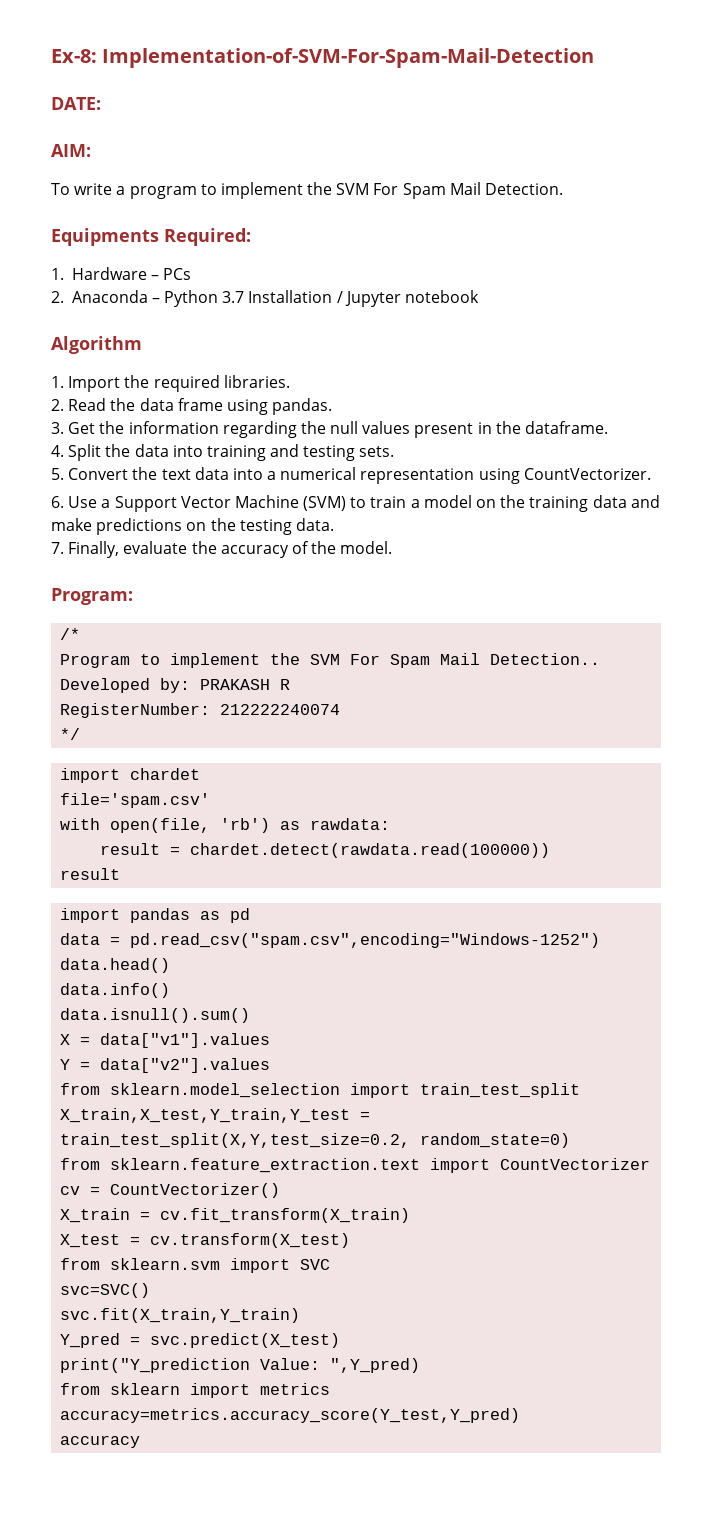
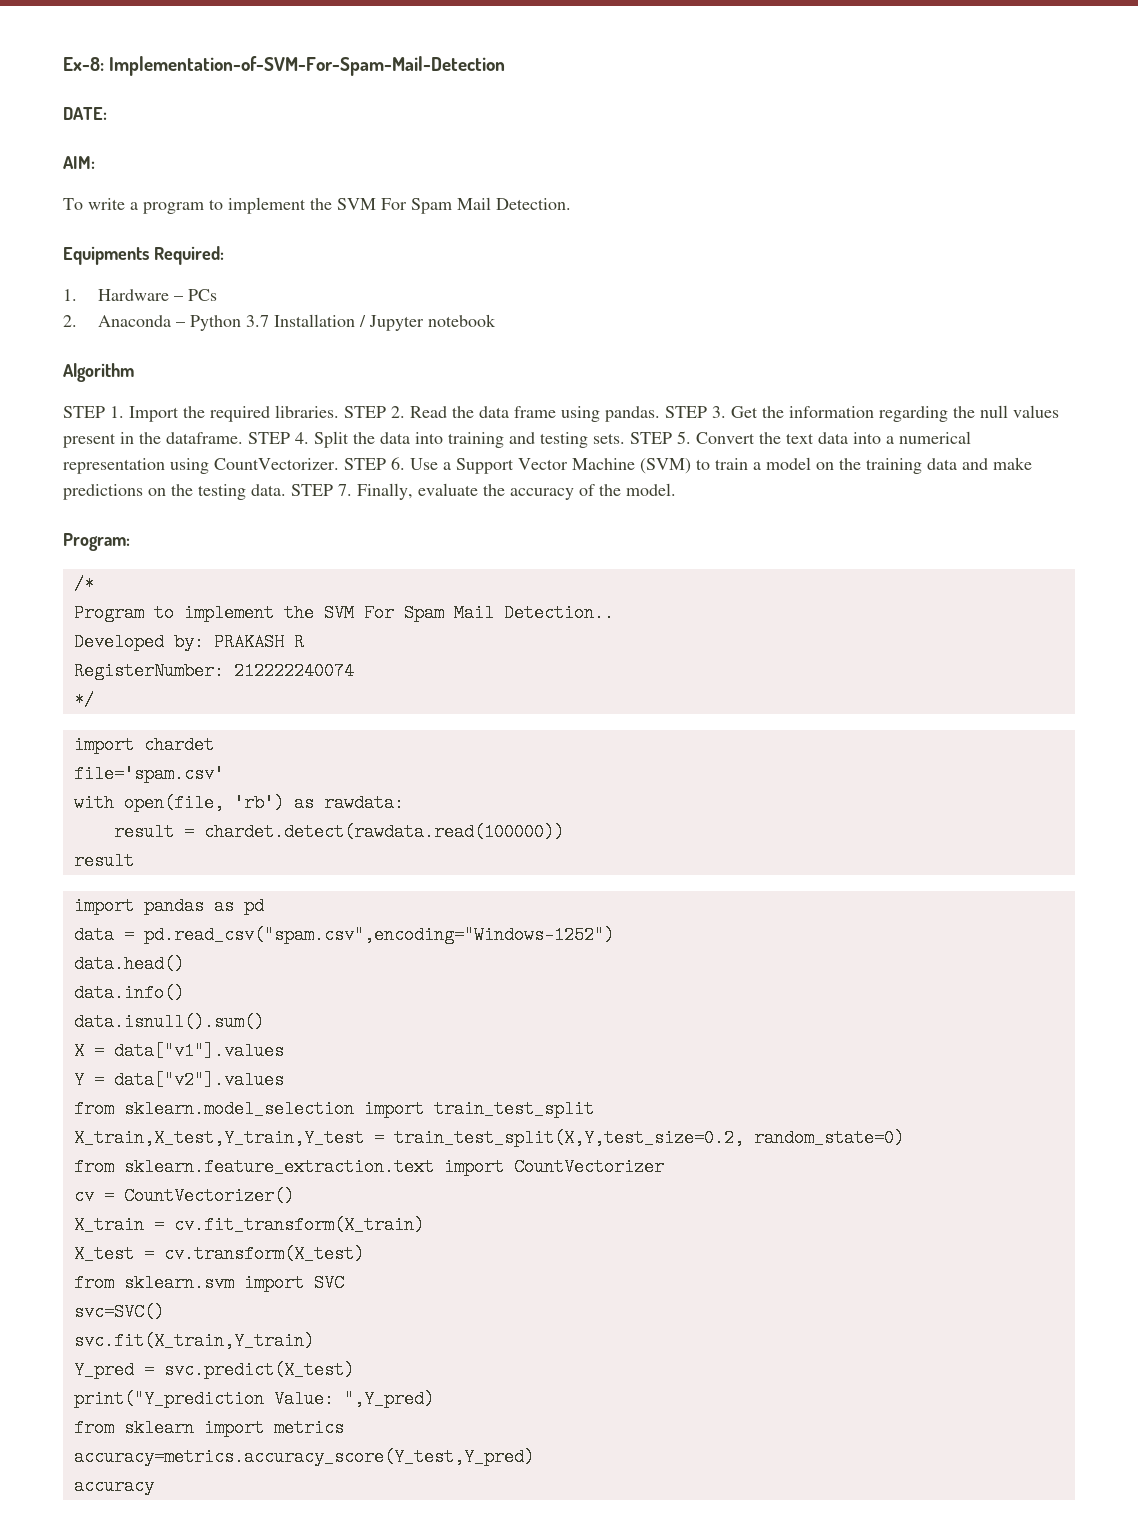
- 1. Import the required libraries.
- 2. Read the data frame using pandas.
- 3. Get the information regarding the null values present in the dataframe.
- 4. Split the data into training and testing sets.
- 5. Convert the text data into a numerical representation using CountVectorizer.
- 6. Use a Support Vector Machine (SVM) to train a model on the training data and make predictions on the testing data.
- 7. Finally, evaluate the accuracy of the model.
+ STEP 1. Import the required libraries. STEP 2. Read the data frame using pandas. STEP 3. Get the information regarding the null values present in the dataframe. STEP 4. Split the data into training and testing sets. STEP 5. Convert the text data into a numerical representation using CountVectorizer. STEP 6. Use a Support Vector Machine (SVM) to train a model on the training data and make predictions on the testing data. STEP 7. Finally, evaluate the accuracy of the model.

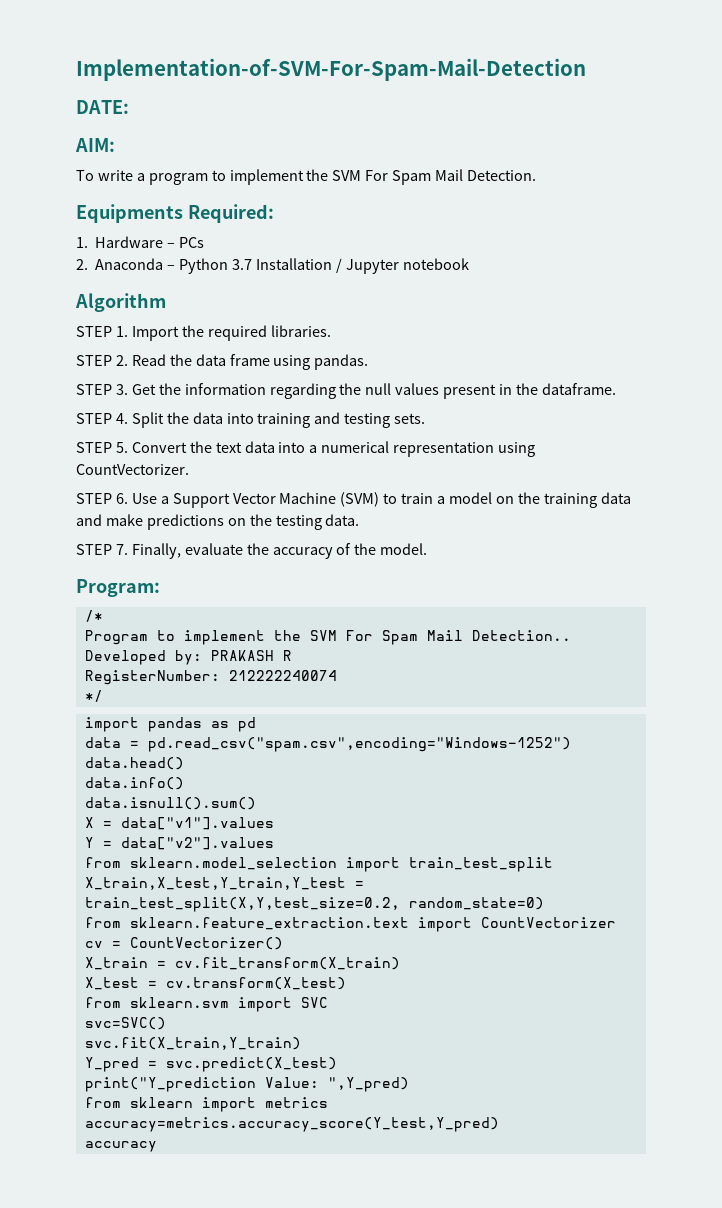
- Ex-8: Implementation-of-SVM-For-Spam-Mail-Detection
+ Implementation-of-SVM-For-Spam-Mail-Detection
- STEP 1. Import the required libraries. STEP 2. Read the data frame using pandas. STEP 3. Get the information regarding the null values present in the dataframe. STEP 4. Split the data into training and testing sets. STEP 5. Convert the text data into a numerical representation using CountVectorizer. STEP 6. Use a Support Vector Machine (SVM) to train a model on the training data and make predictions on the testing data. STEP 7. Finally, evaluate the accuracy of the model.
+ STEP 1. Import the required libraries.
+ STEP 2. Read the data frame using pandas.
+ STEP 3. Get the information regarding the null values present in the dataframe.
+ STEP 4. Split the data into training and testing sets.
+ STEP 5. Convert the text data into a numerical representation using CountVectorizer.
+ STEP 6. Use a Support Vector Machine (SVM) to train a model on the training data and make predictions on the testing data.
+ STEP 7. Finally, evaluate the accuracy of the model.
- import chardet
- file='spam.csv'
- with open(file, 'rb') as rawdata:
- result = chardet.detect(rawdata.read(100000))
- result

